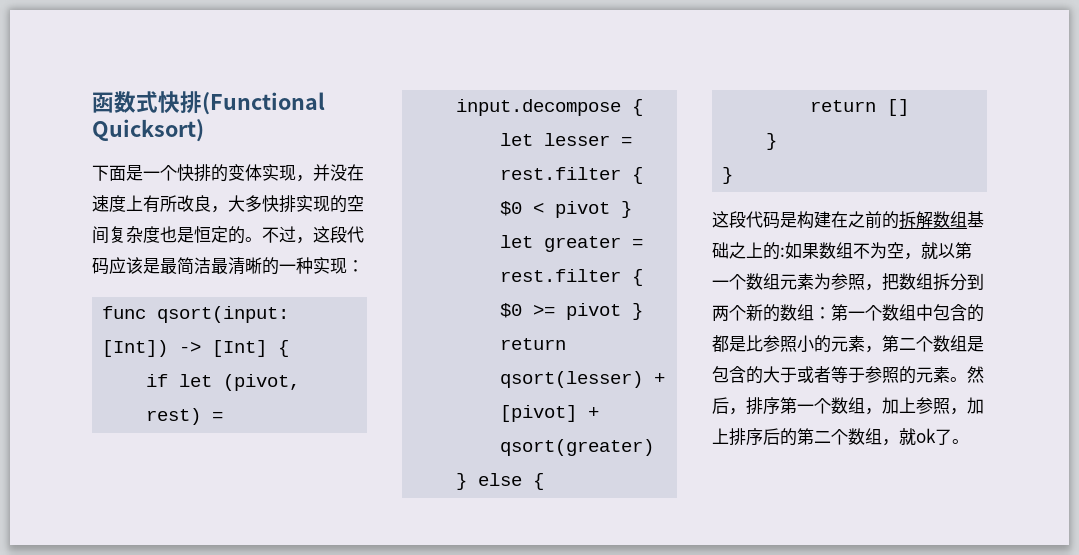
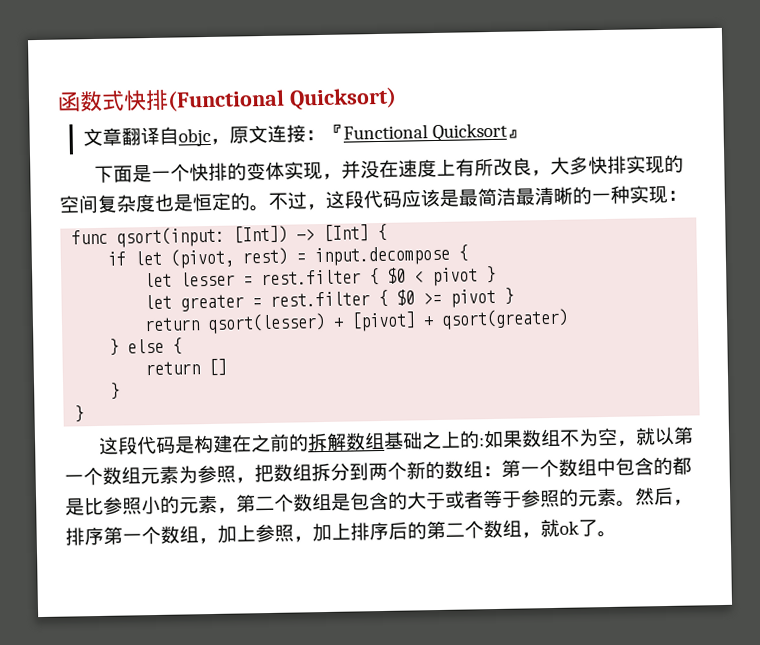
+ 文章翻译自objc，原文连接：『Functional Quicksort』

